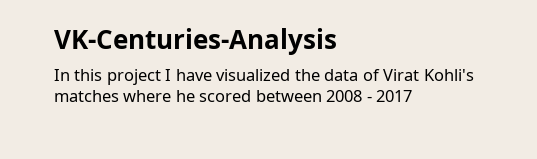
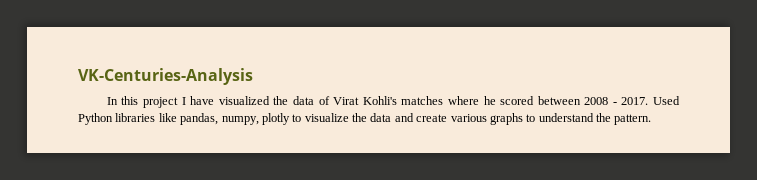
- In this project I have visualized the data of Virat Kohli's matches where he scored between 2008 - 2017
+ In this project I have visualized the data of Virat Kohli's matches where he scored between 2008 - 2017. Used Python libraries like pandas, numpy, plotly to visualize the data and create various graphs to understand the pattern.

